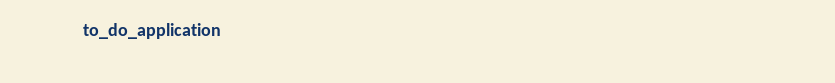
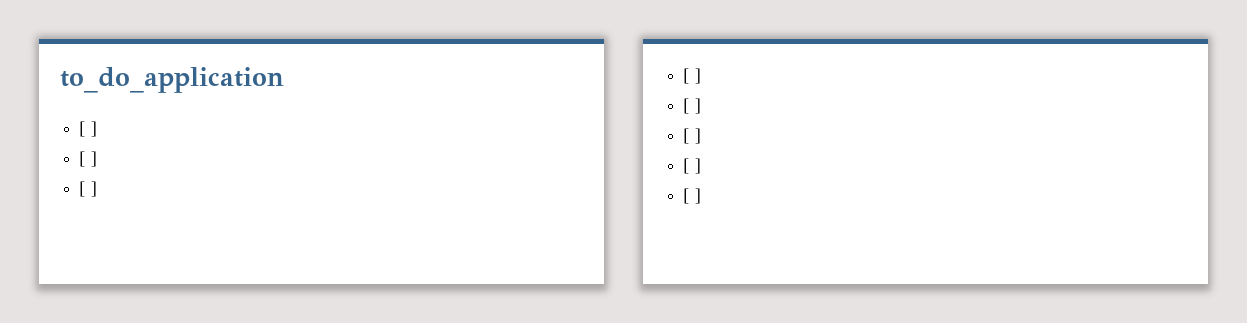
  to_do_application
+ [ ]
+ [ ]
+ [ ]
+ [ ]
+ [ ]
+ [ ]
+ [ ]
+ [ ]

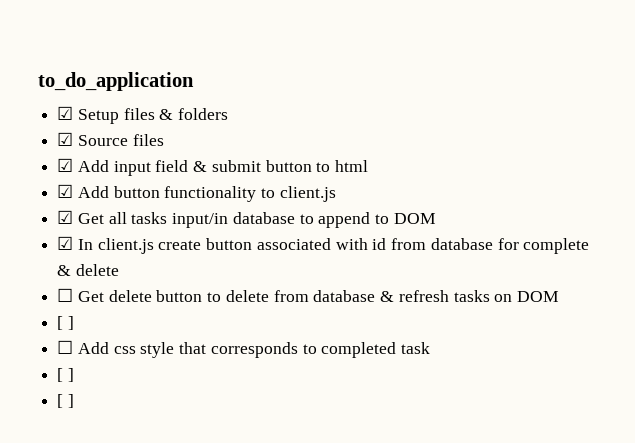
  to_do_application
+ ☑ Setup files & folders
+ ☑ Source files
+ ☑ Add input field & submit button to html
+ ☑ Add button functionality to client.js
+ ☑ Get all tasks input/in database to append to DOM
+ ☑ In client.js create button associated with id from database for complete & delete
+ ☐ Get delete button to delete from database & refresh tasks on DOM
  [ ]
- [ ]
- [ ]
- [ ]
- [ ]
- [ ]
+ ☐ Add css style that corresponds to completed task

